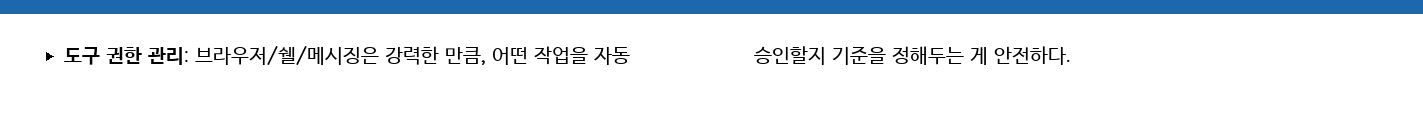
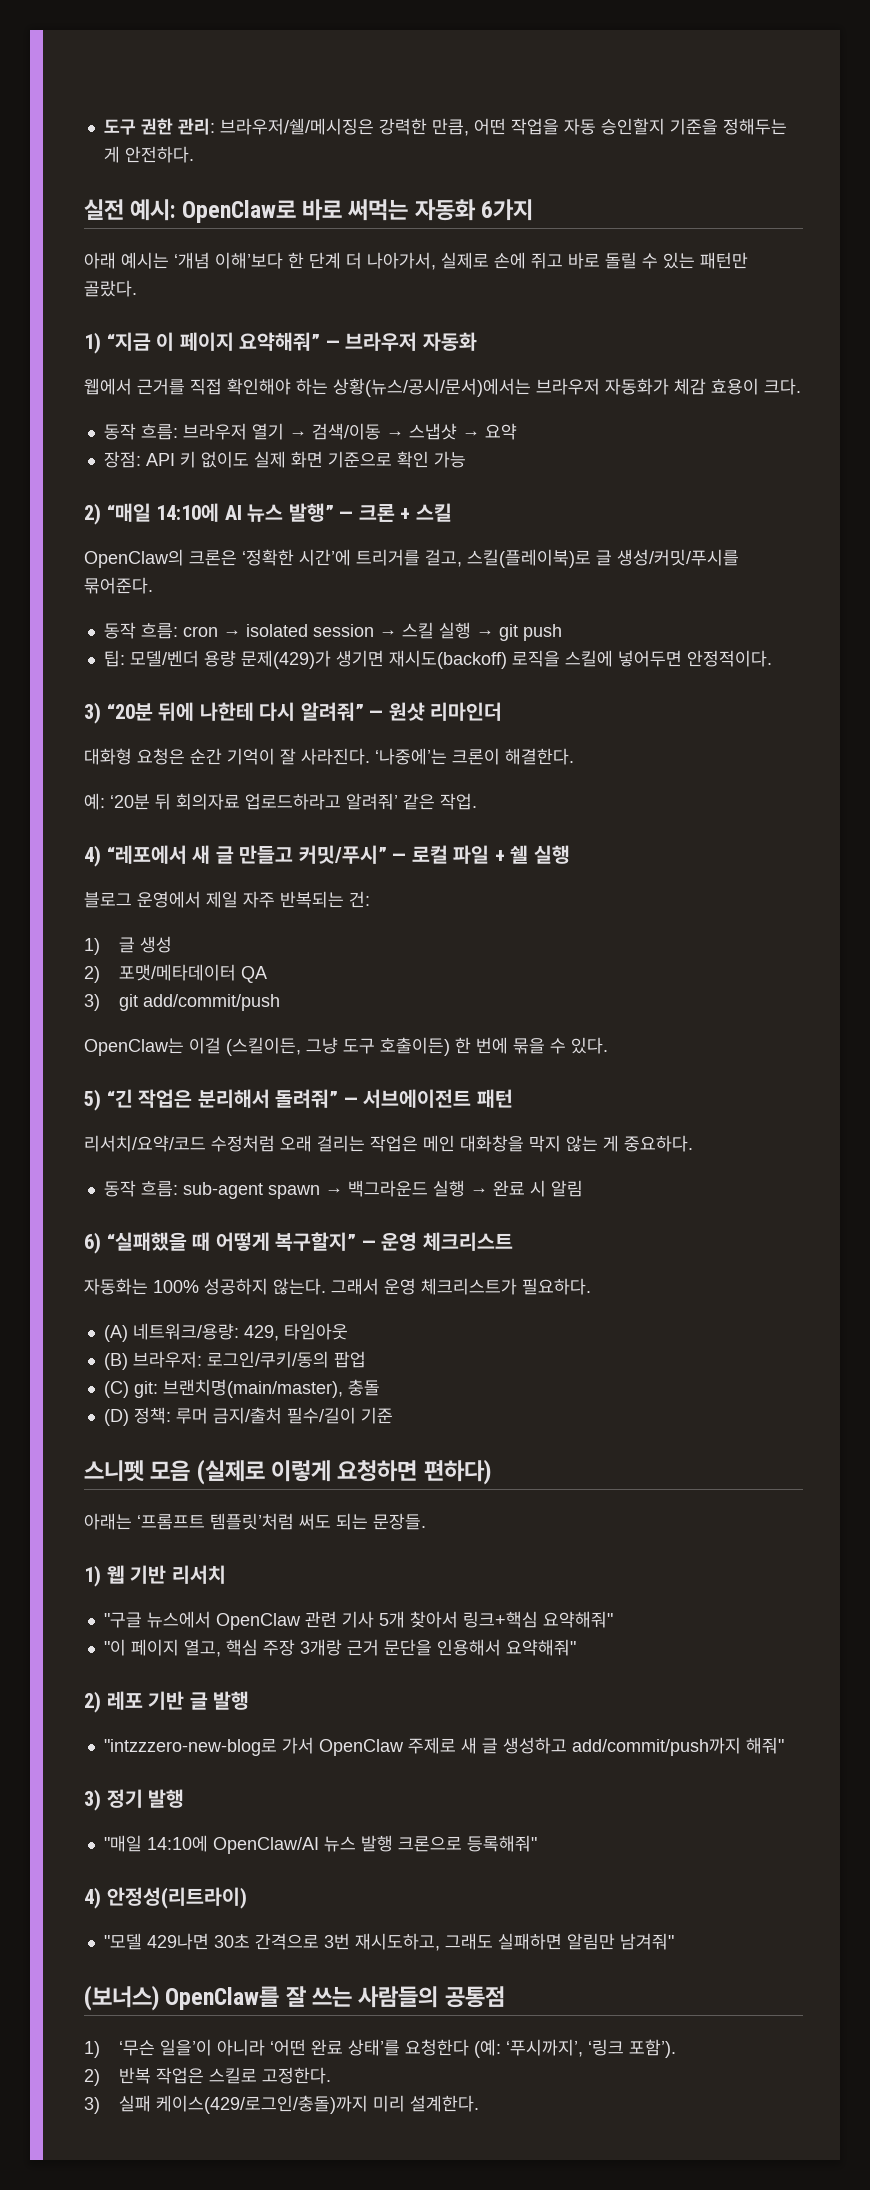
+ 실전 예시: OpenClaw로 바로 써먹는 자동화 6가지
+ 아래 예시는 ‘개념 이해’보다 한 단계 더 나아가서, 실제로 손에 쥐고 바로 돌릴 수 있는 패턴만 골랐다.
+ 1) “지금 이 페이지 요약해줘” — 브라우저 자동화
+ 웹에서 근거를 직접 확인해야 하는 상황(뉴스/공시/문서)에서는 브라우저 자동화가 체감 효용이 크다.
+ 동작 흐름: 브라우저 열기 → 검색/이동 → 스냅샷 → 요약
+ 장점: API 키 없이도 실제 화면 기준으로 확인 가능
+ 2) “매일 14:10에 AI 뉴스 발행” — 크론 + 스킬
+ OpenClaw의 크론은 ‘정확한 시간’에 트리거를 걸고, 스킬(플레이북)로 글 생성/커밋/푸시를 묶어준다.
+ 동작 흐름: cron → isolated session → 스킬 실행 → git push
+ 팁: 모델/벤더 용량 문제(429)가 생기면 재시도(backoff) 로직을 스킬에 넣어두면 안정적이다.
+ 3) “20분 뒤에 나한테 다시 알려줘” — 원샷 리마인더
+ 대화형 요청은 순간 기억이 잘 사라진다. ‘나중에’는 크론이 해결한다.
+ 예: ‘20분 뒤 회의자료 업로드하라고 알려줘’ 같은 작업.
+ 4) “레포에서 새 글 만들고 커밋/푸시” — 로컬 파일 + 쉘 실행
+ 블로그 운영에서 제일 자주 반복되는 건:
+ 1) 글 생성
+ 2) 포맷/메타데이터 QA
+ 3) git add/commit/push
+ OpenClaw는 이걸 (스킬이든, 그냥 도구 호출이든) 한 번에 묶을 수 있다.
+ 5) “긴 작업은 분리해서 돌려줘” — 서브에이전트 패턴
+ 리서치/요약/코드 수정처럼 오래 걸리는 작업은 메인 대화창을 막지 않는 게 중요하다.
+ 동작 흐름: sub-agent spawn → 백그라운드 실행 → 완료 시 알림
+ 6) “실패했을 때 어떻게 복구할지” — 운영 체크리스트
+ 자동화는 100% 성공하지 않는다. 그래서 운영 체크리스트가 필요하다.
+ (A) 네트워크/용량: 429, 타임아웃
+ (B) 브라우저: 로그인/쿠키/동의 팝업
+ (C) git: 브랜치명(main/master), 충돌
+ (D) 정책: 루머 금지/출처 필수/길이 기준
+ 스니펫 모음 (실제로 이렇게 요청하면 편하다)
+ 아래는 ‘프롬프트 템플릿’처럼 써도 되는 문장들.
+ 1) 웹 기반 리서치
+ "구글 뉴스에서 OpenClaw 관련 기사 5개 찾아서 링크+핵심 요약해줘"
+ "이 페이지 열고, 핵심 주장 3개랑 근거 문단을 인용해서 요약해줘"
+ 2) 레포 기반 글 발행
+ "intzzzero-new-blog로 가서 OpenClaw 주제로 새 글 생성하고 add/commit/push까지 해줘"
+ 3) 정기 발행
+ "매일 14:10에 OpenClaw/AI 뉴스 발행 크론으로 등록해줘"
+ 4) 안정성(리트라이)
+ "모델 429나면 30초 간격으로 3번 재시도하고, 그래도 실패하면 알림만 남겨줘"
+ (보너스) OpenClaw를 잘 쓰는 사람들의 공통점
+ 1) ‘무슨 일을’이 아니라 ‘어떤 완료 상태’를 요청한다 (예: ‘푸시까지’, ‘링크 포함’).
+ 2) 반복 작업은 스킬로 고정한다.
+ 3) 실패 케이스(429/로그인/충돌)까지 미리 설계한다.

